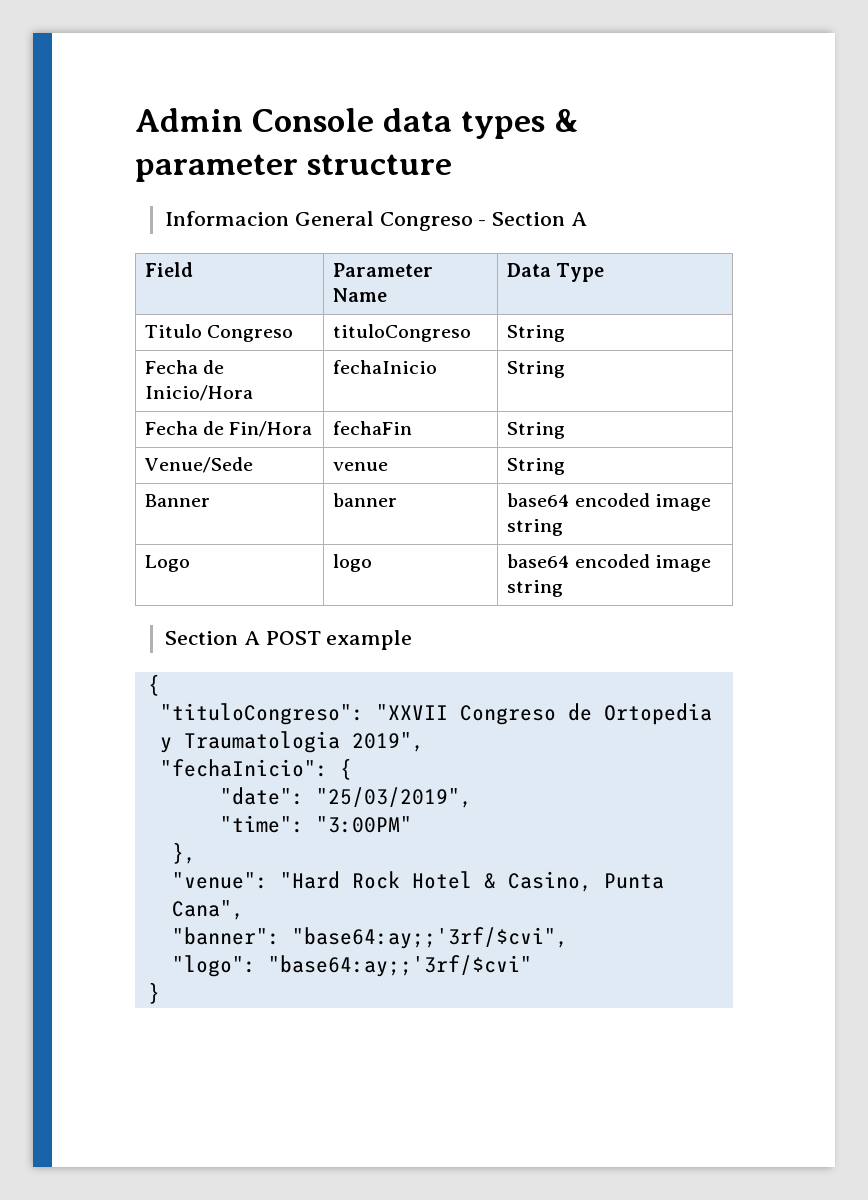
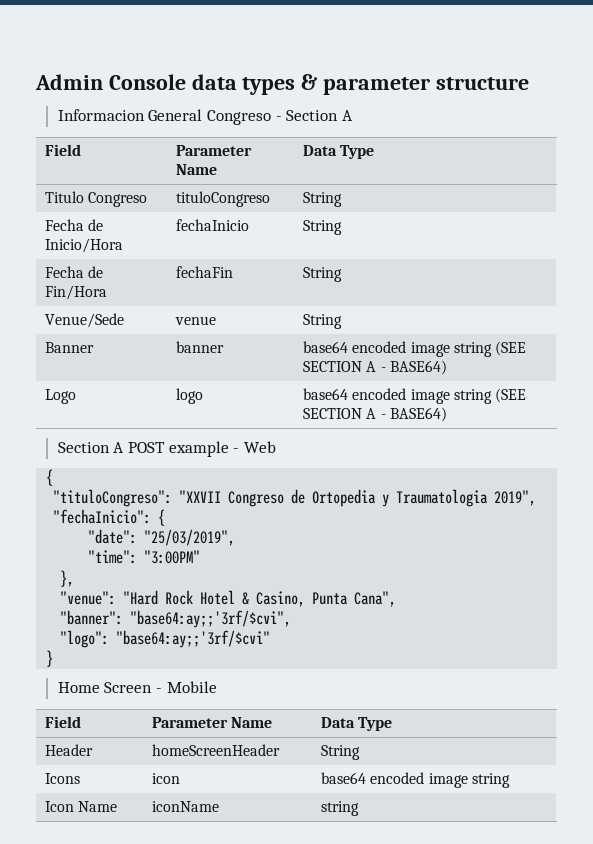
- Banner | banner | base64 encoded image string
+ Banner | banner | base64 encoded image string (SEE SECTION A - BASE64)
- Logo | logo | base64 encoded image string
+ Logo | logo | base64 encoded image string (SEE SECTION A - BASE64)
- Section A POST example
+ Section A POST example - Web
+ Home Screen - Mobile
+ Field | Parameter Name | Data Type
+ Header | homeScreenHeader | String
+ Icons | icon | base64 encoded image string
+ Icon Name | iconName | string

